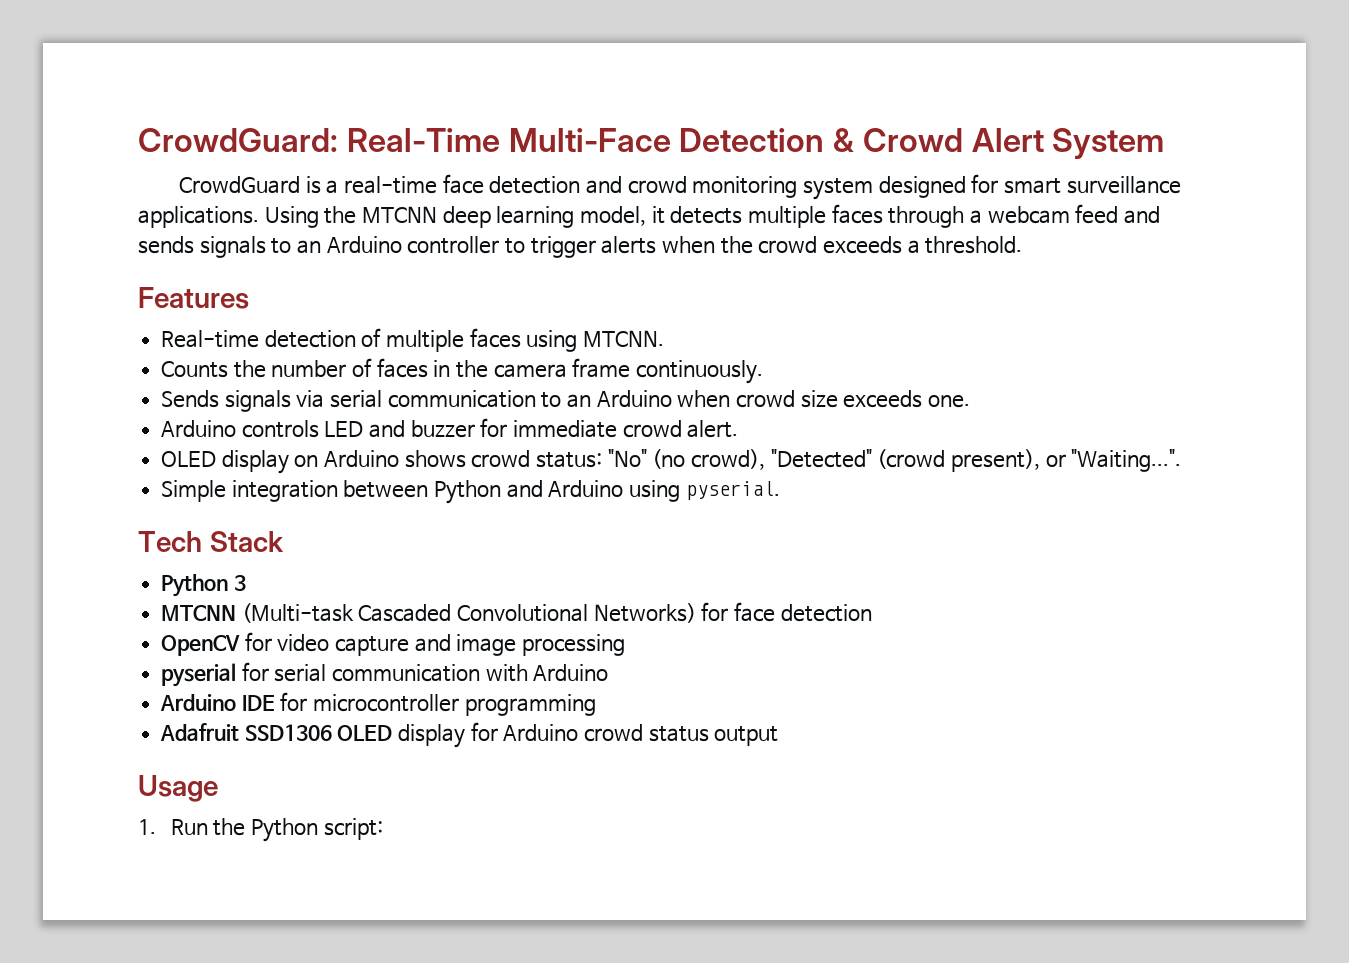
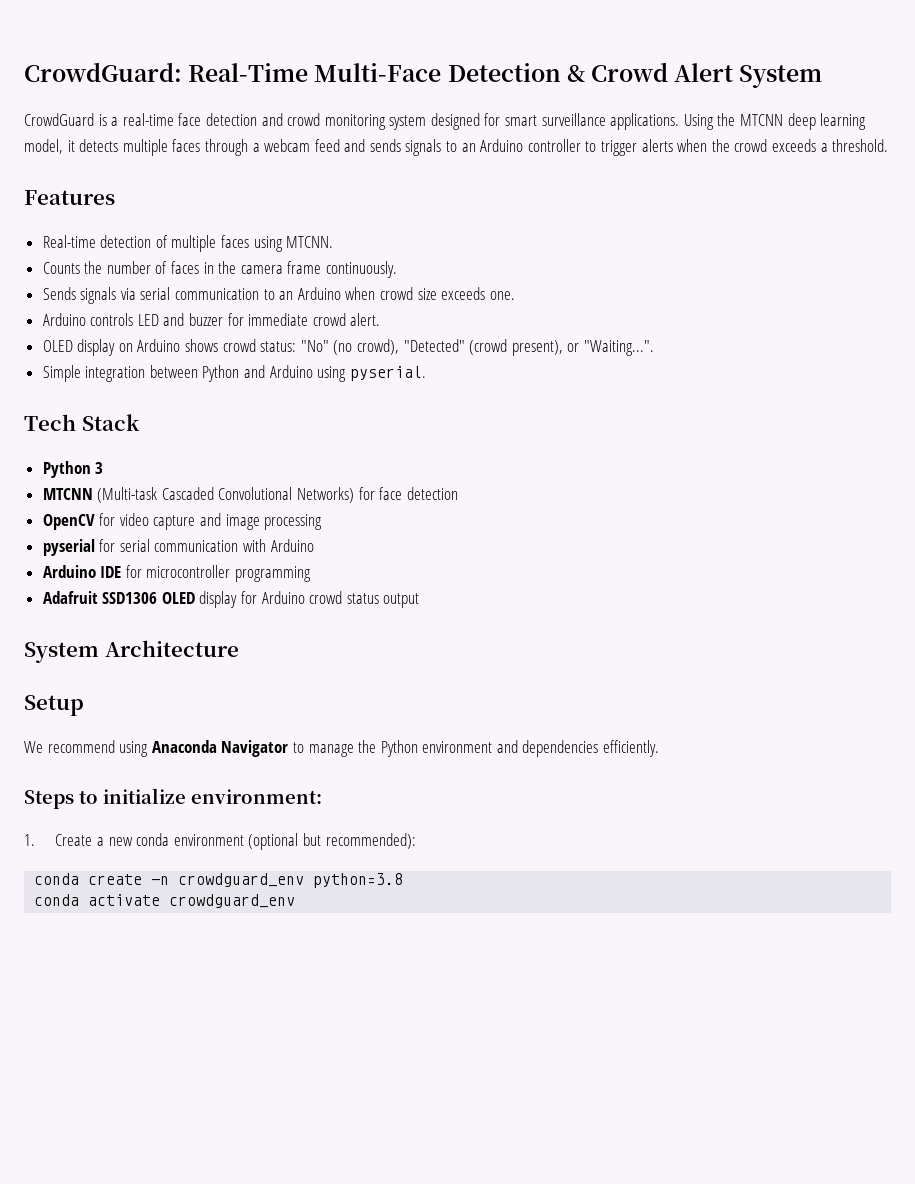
- Usage
- 1. Run the Python script:
+ System Architecture
+ Setup
+ We recommend using Anaconda Navigator to manage the Python environment and dependencies efficiently.
+ Steps to initialize environment:
+ 1. Create a new conda environment (optional but recommended):
+ conda create -n crowdguard_env python=3.8
+ conda activate crowdguard_env

